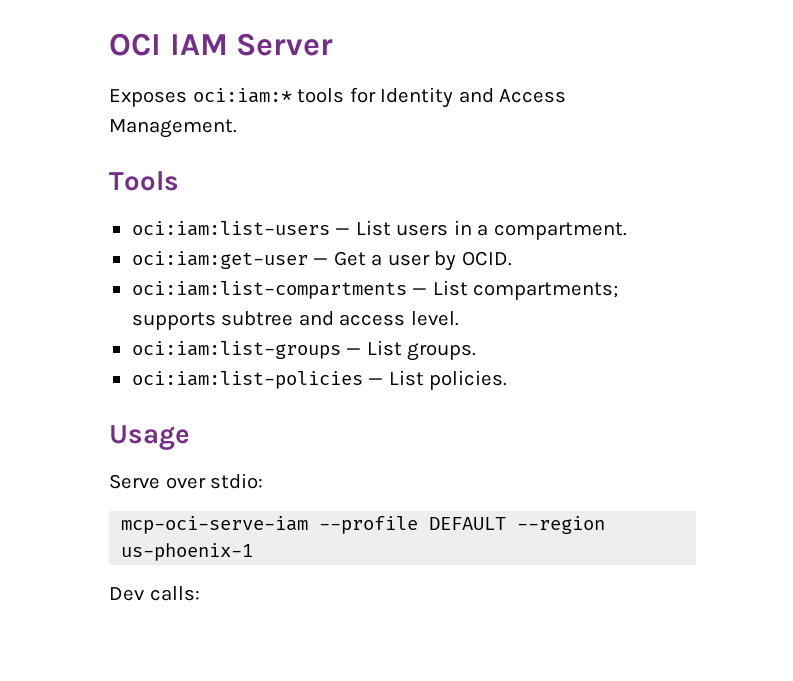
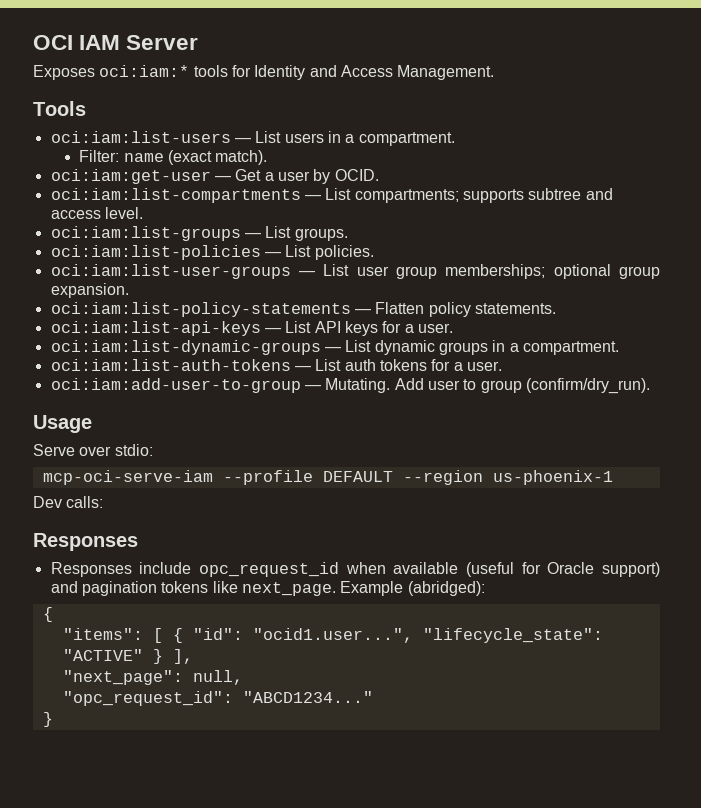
+ Filter: name (exact match).
+ oci:iam:list-user-groups — List user group memberships; optional group expansion.
+ oci:iam:list-policy-statements — Flatten policy statements.
+ oci:iam:list-api-keys — List API keys for a user.
+ oci:iam:list-dynamic-groups — List dynamic groups in a compartment.
+ oci:iam:list-auth-tokens — List auth tokens for a user.
+ oci:iam:add-user-to-group — Mutating. Add user to group (confirm/dry_run).
  Dev calls:
+ Responses
+ Responses include opc_request_id when available (useful for Oracle support) and pagination tokens like next_page. Example (abridged):
+ {
+ "items": [ { "id": "ocid1.user...", "lifecycle_state": "ACTIVE" } ],
+ "next_page": null,
+ "opc_request_id": "ABCD1234..."
+ }

